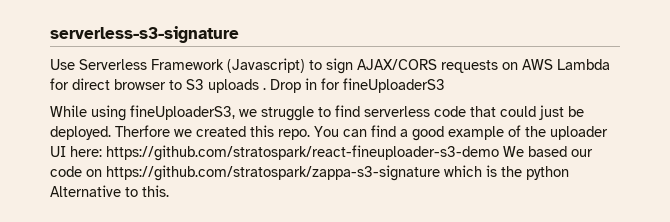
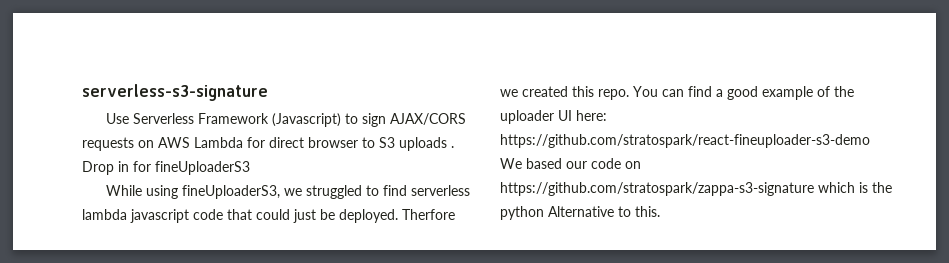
- While using fineUploaderS3, we struggle to find serverless code that could just be deployed.
+ While using fineUploaderS3, we struggled to find serverless lambda javascript code that could just be deployed.

